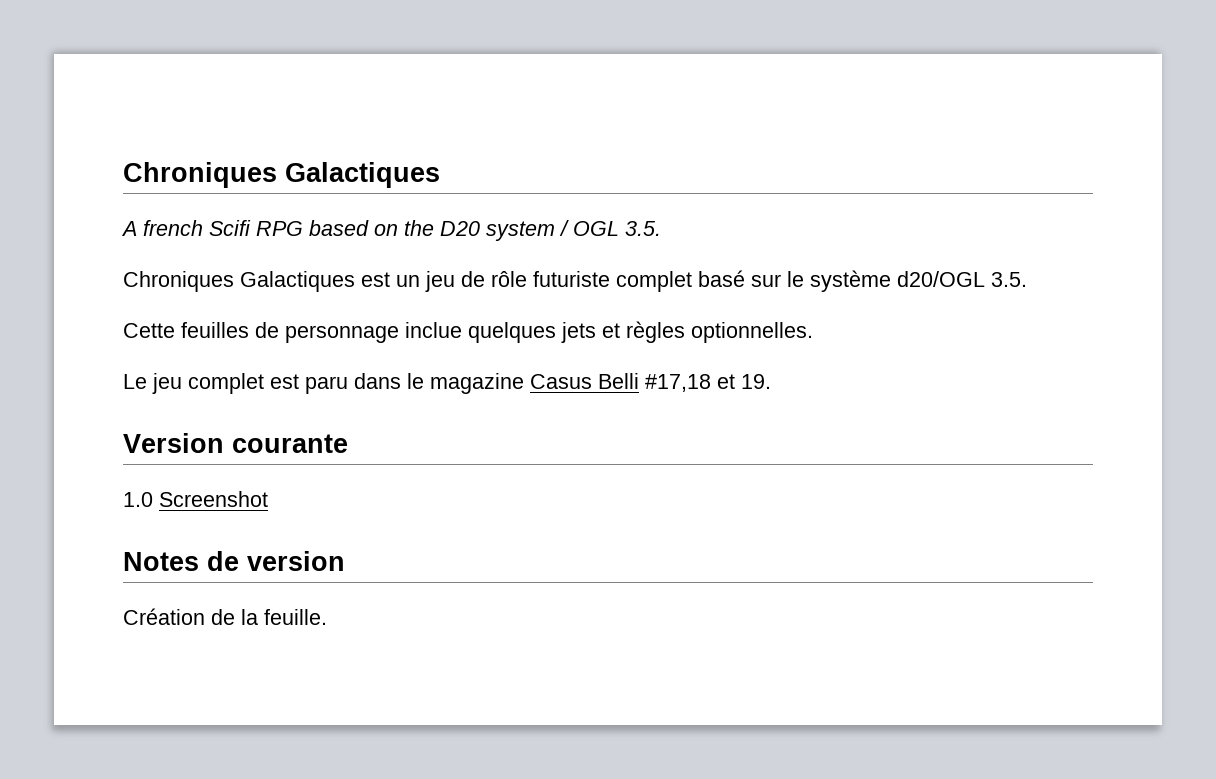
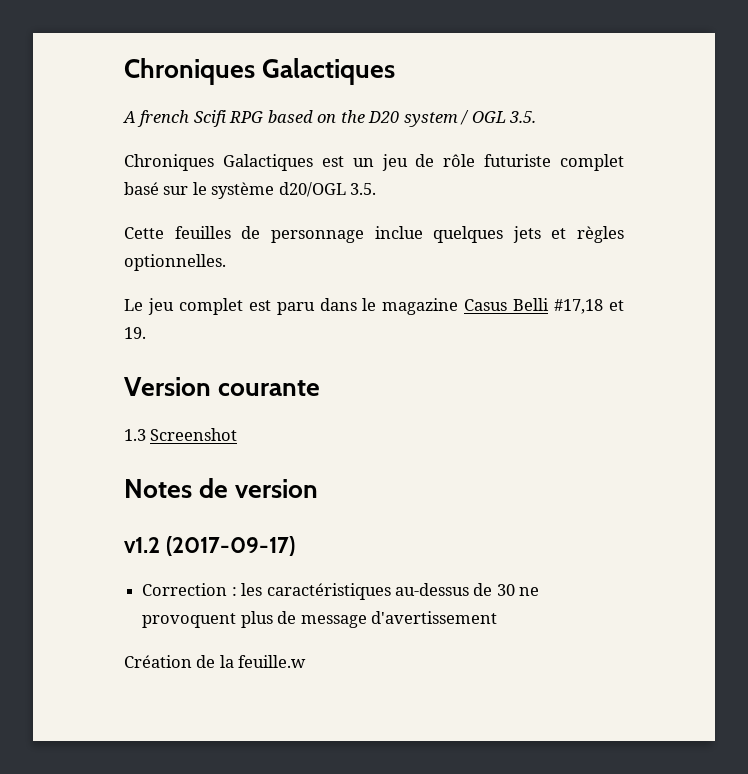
- 1.0 Screenshot
+ 1.3 Screenshot
+ v1.2 (2017-09-17)
+ Correction : les caractéristiques au-dessus de 30 ne provoquent plus de message d'avertissement
- Création de la feuille.
+ Création de la feuille.w

